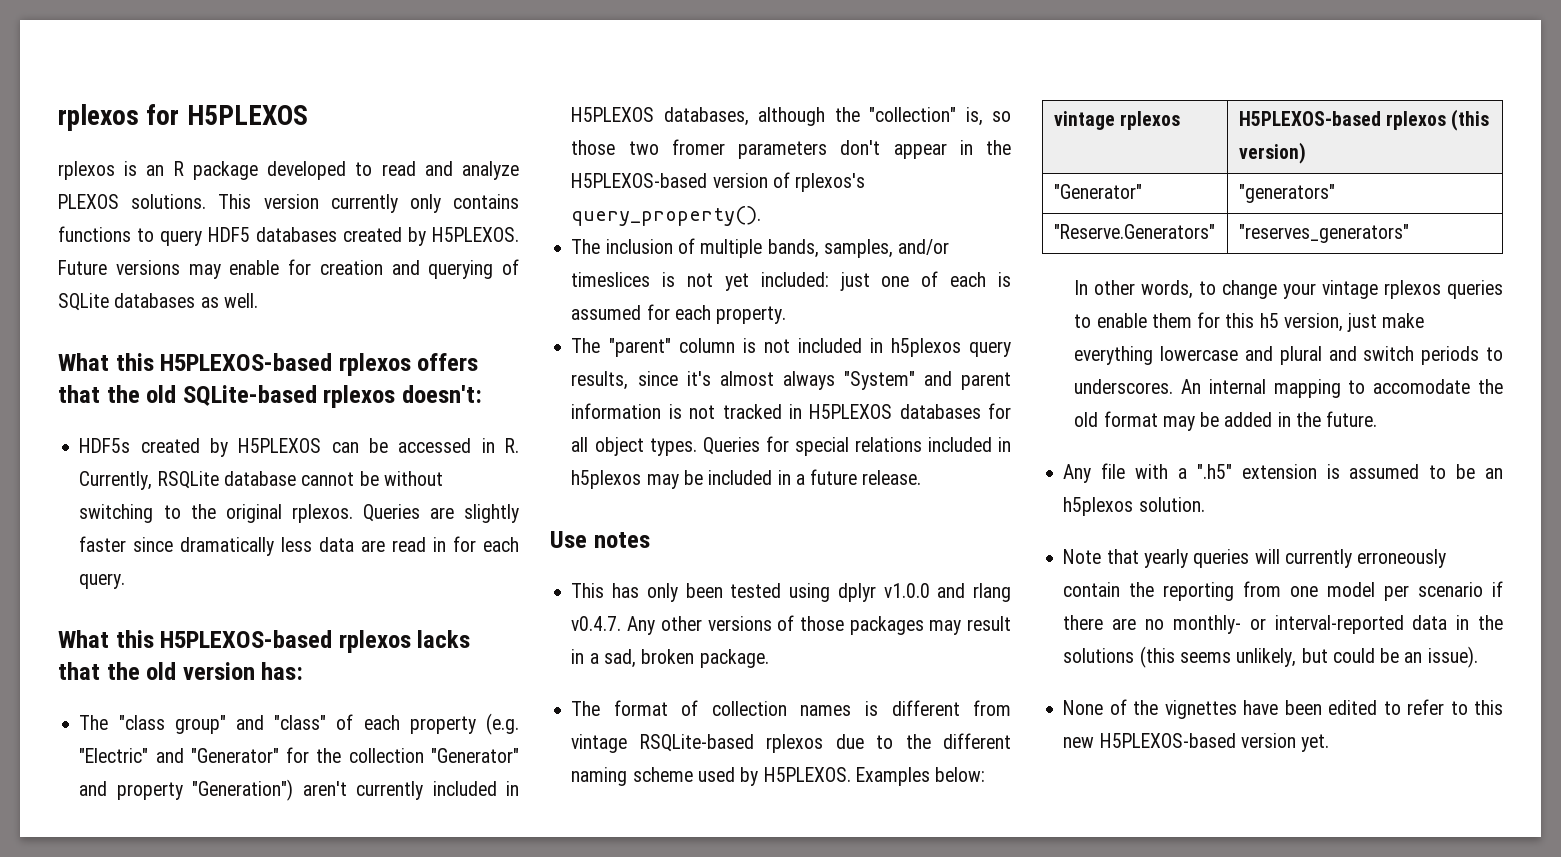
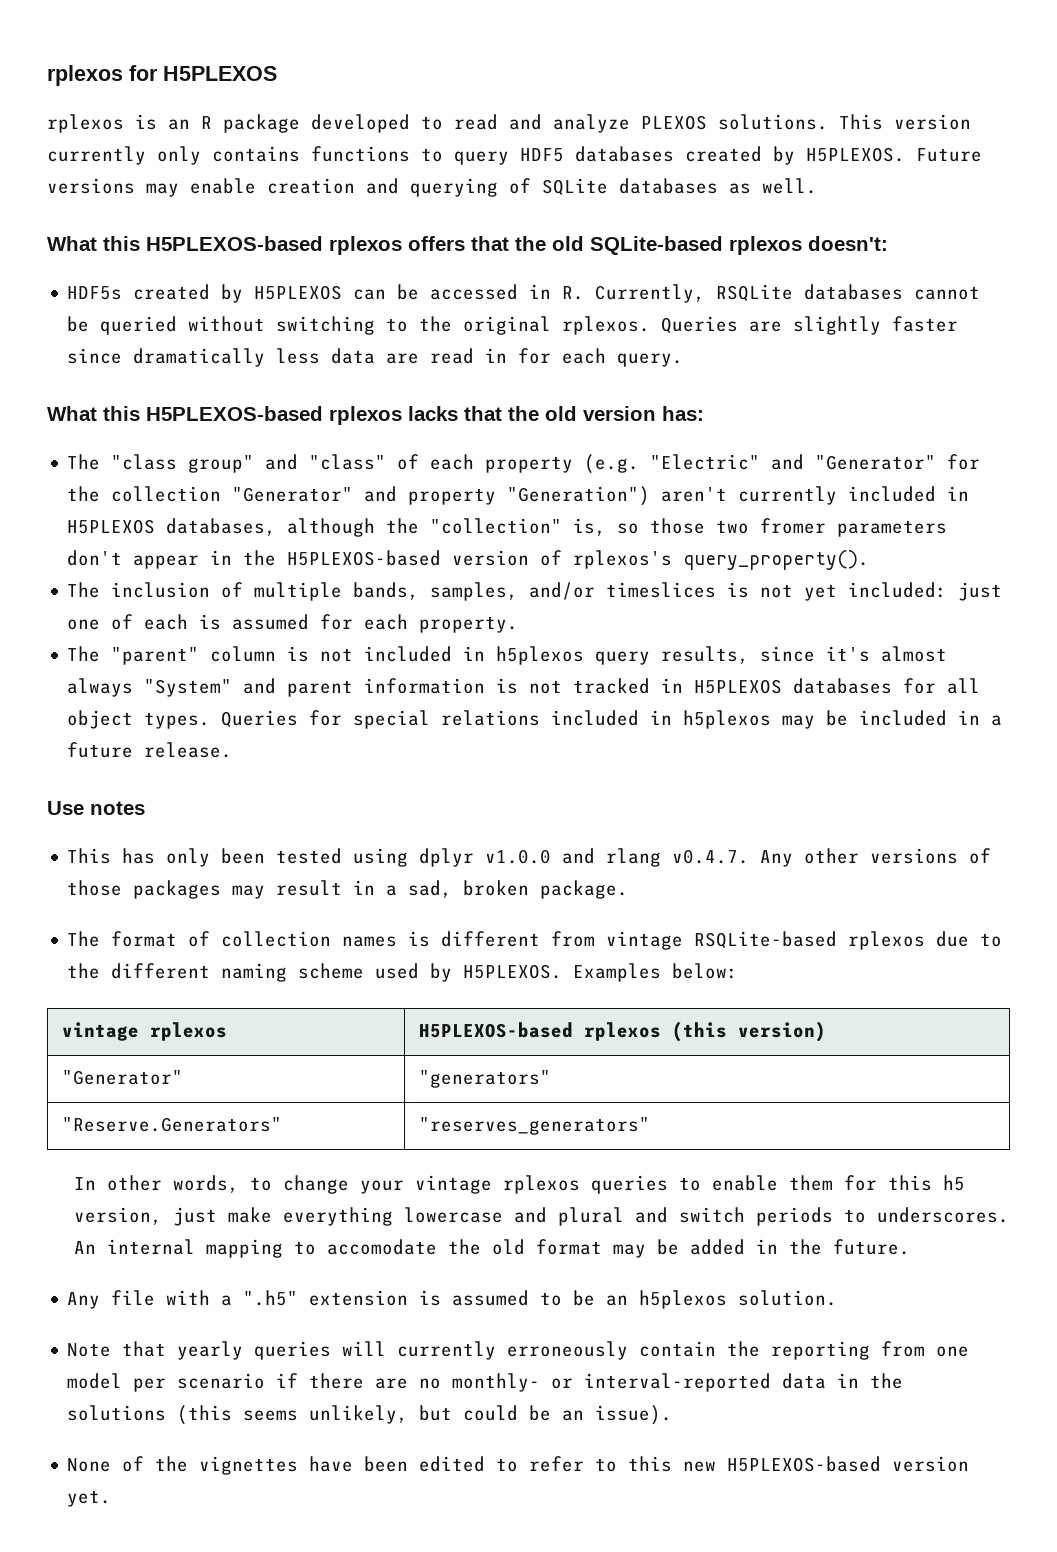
- Future versions may enable for creation and querying of SQLite databases as well.
+ Future versions may enable creation and querying of SQLite databases as well.
- HDF5s created by H5PLEXOS can be accessed in R. Currently, RSQLite database cannot be without switching to the original rplexos.
+ HDF5s created by H5PLEXOS can be accessed in R. Currently, RSQLite databases cannot be queried without switching to the original rplexos.

